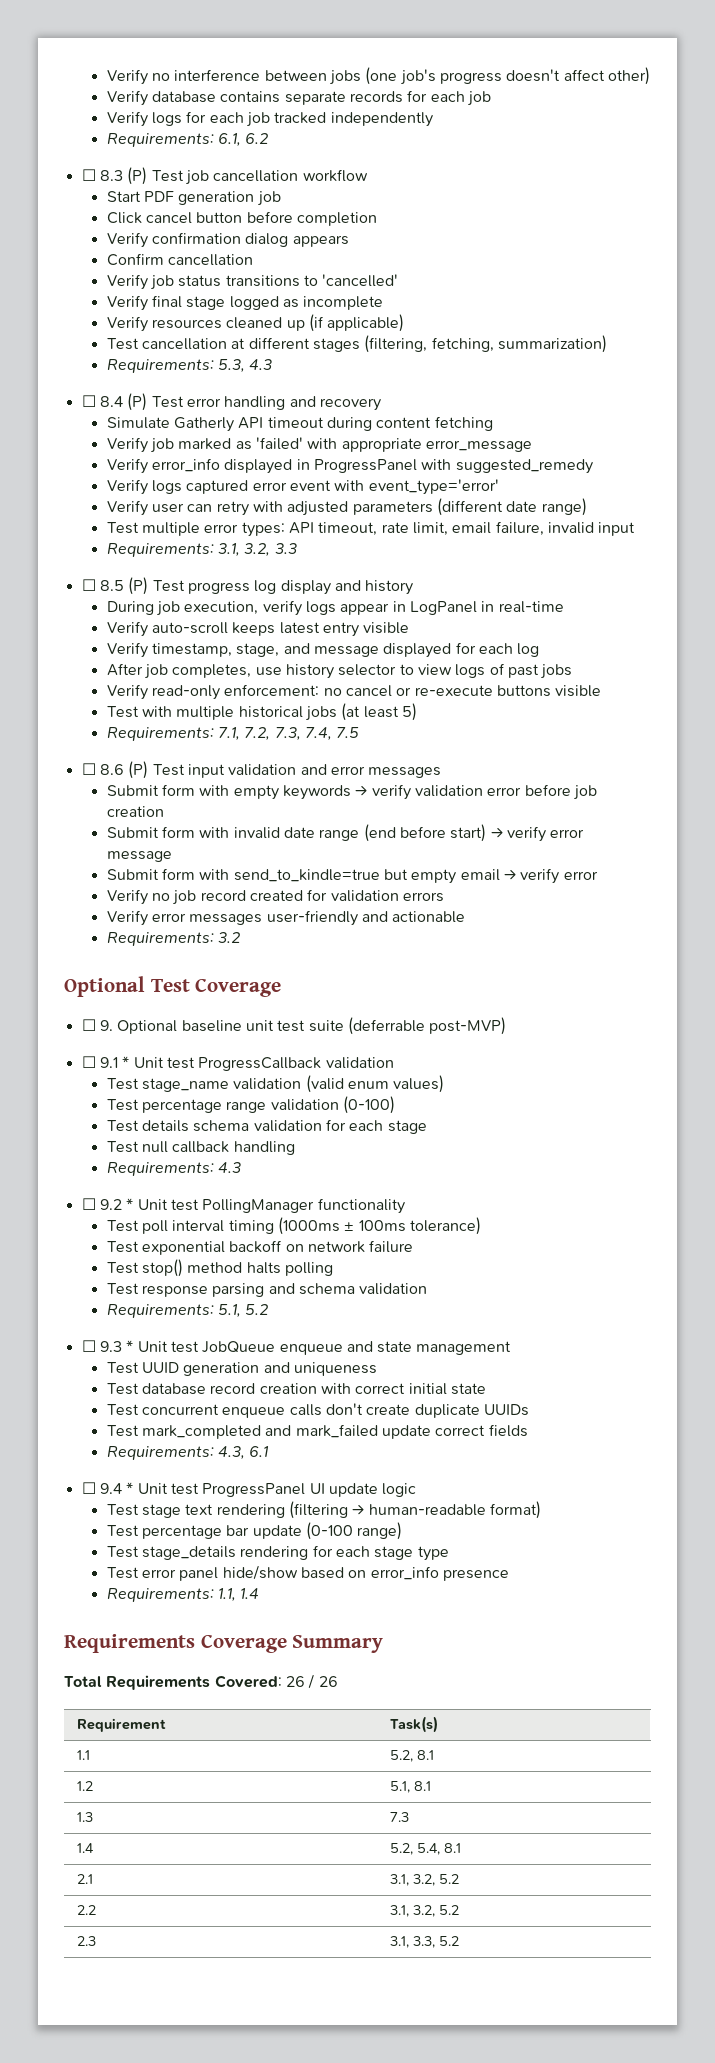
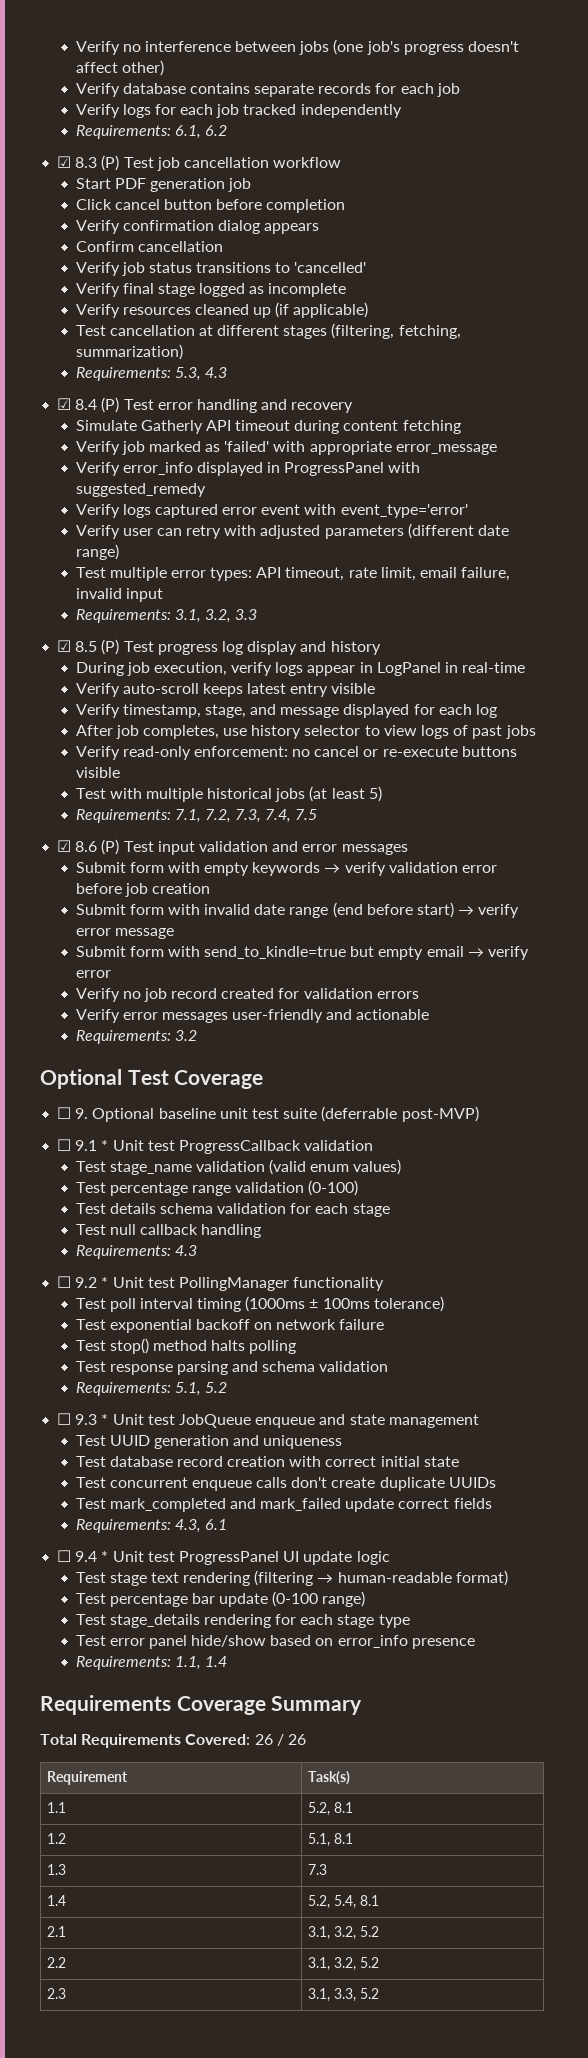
- ☐ 8.3 (P) Test job cancellation workflow
+ ☑ 8.3 (P) Test job cancellation workflow
- ☐ 8.4 (P) Test error handling and recovery
+ ☑ 8.4 (P) Test error handling and recovery
- ☐ 8.5 (P) Test progress log display and history
+ ☑ 8.5 (P) Test progress log display and history
- ☐ 8.6 (P) Test input validation and error messages
+ ☑ 8.6 (P) Test input validation and error messages

